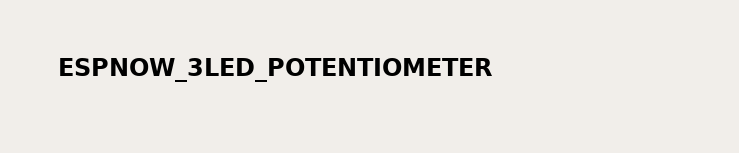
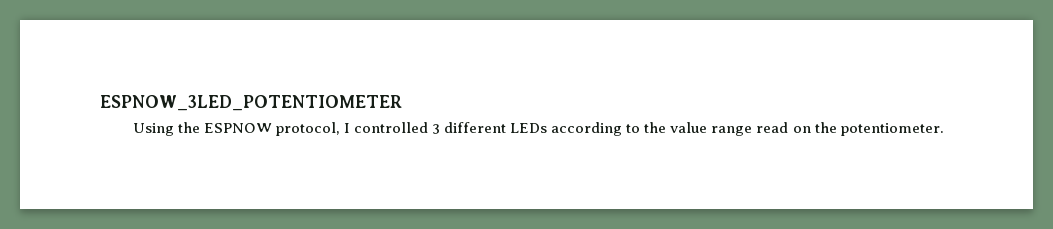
+ Using the ESPNOW protocol, I controlled 3 different LEDs according to the value range read on the potentiometer.

